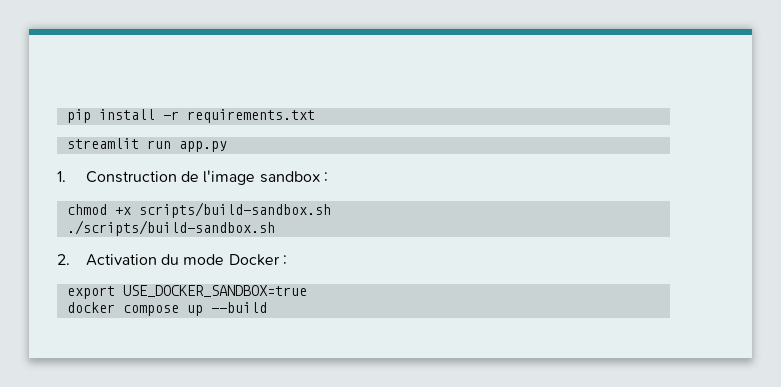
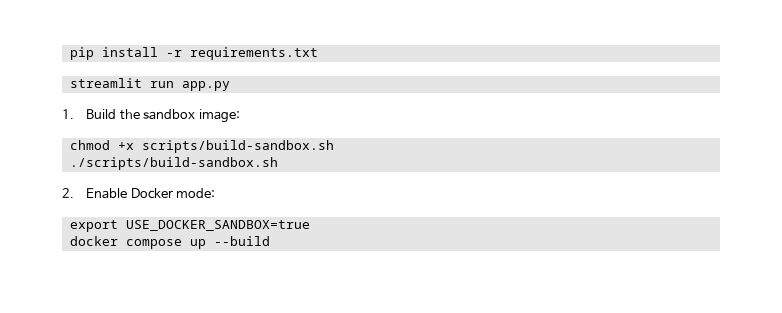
- 1. Construction de l'image sandbox :
+ 1. Build the sandbox image:
- 2. Activation du mode Docker :
+ 2. Enable Docker mode:

